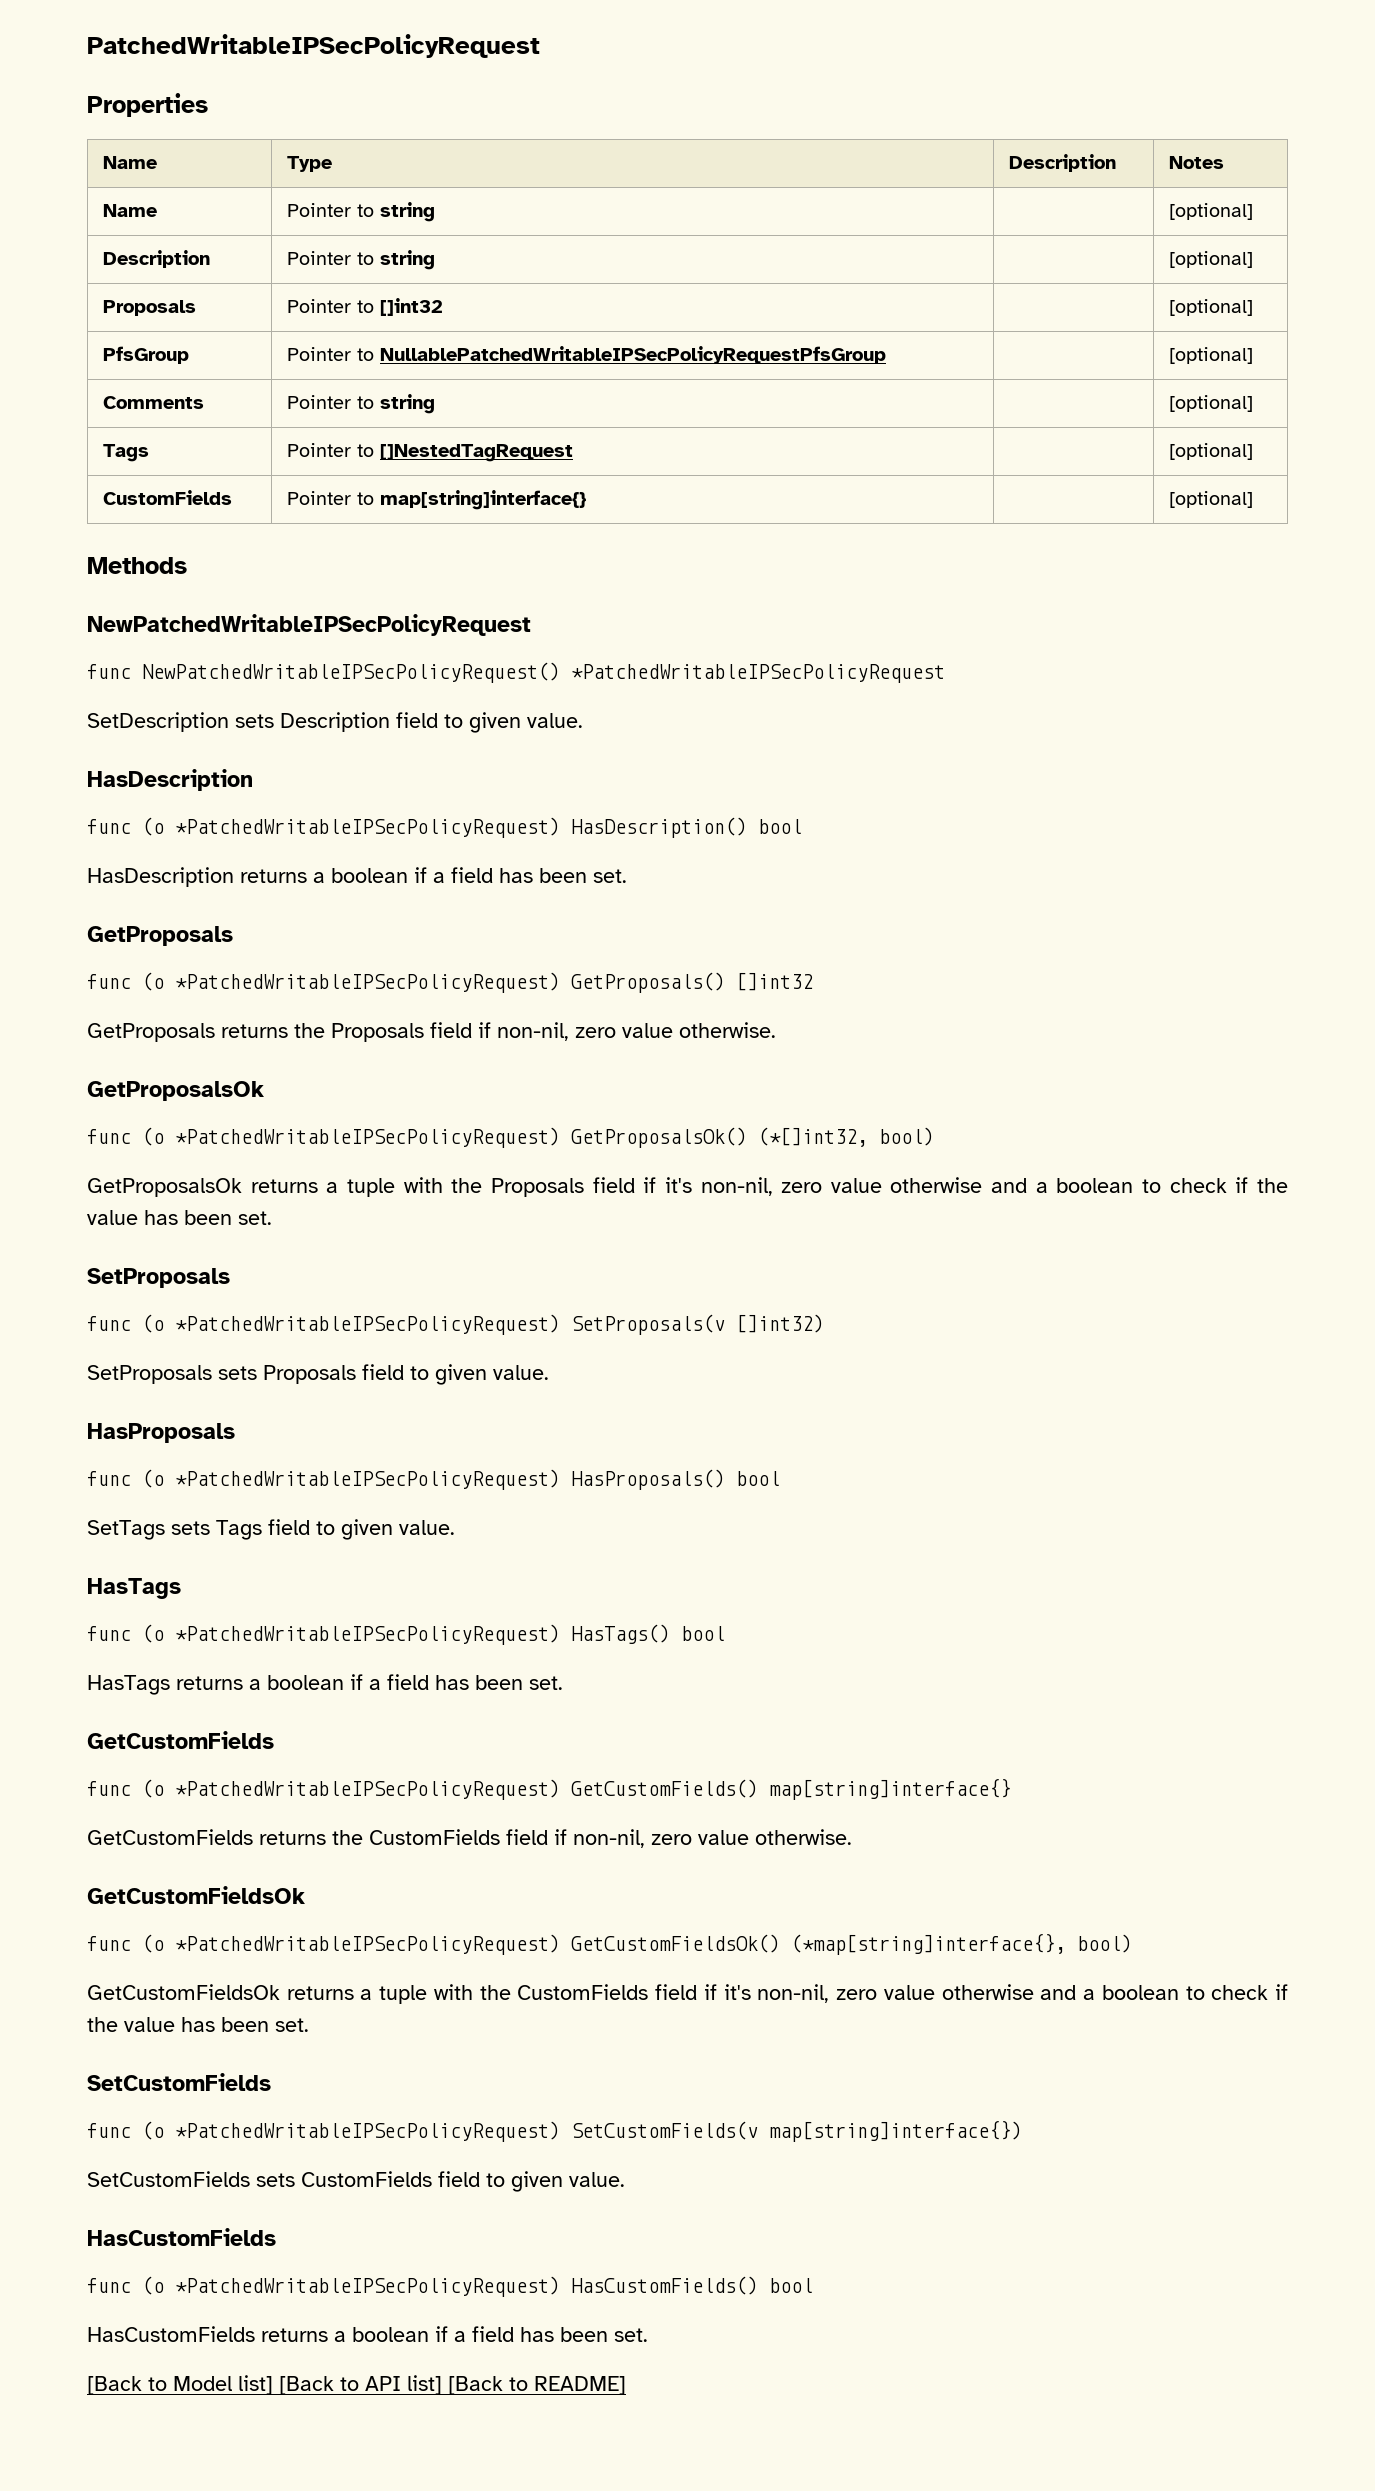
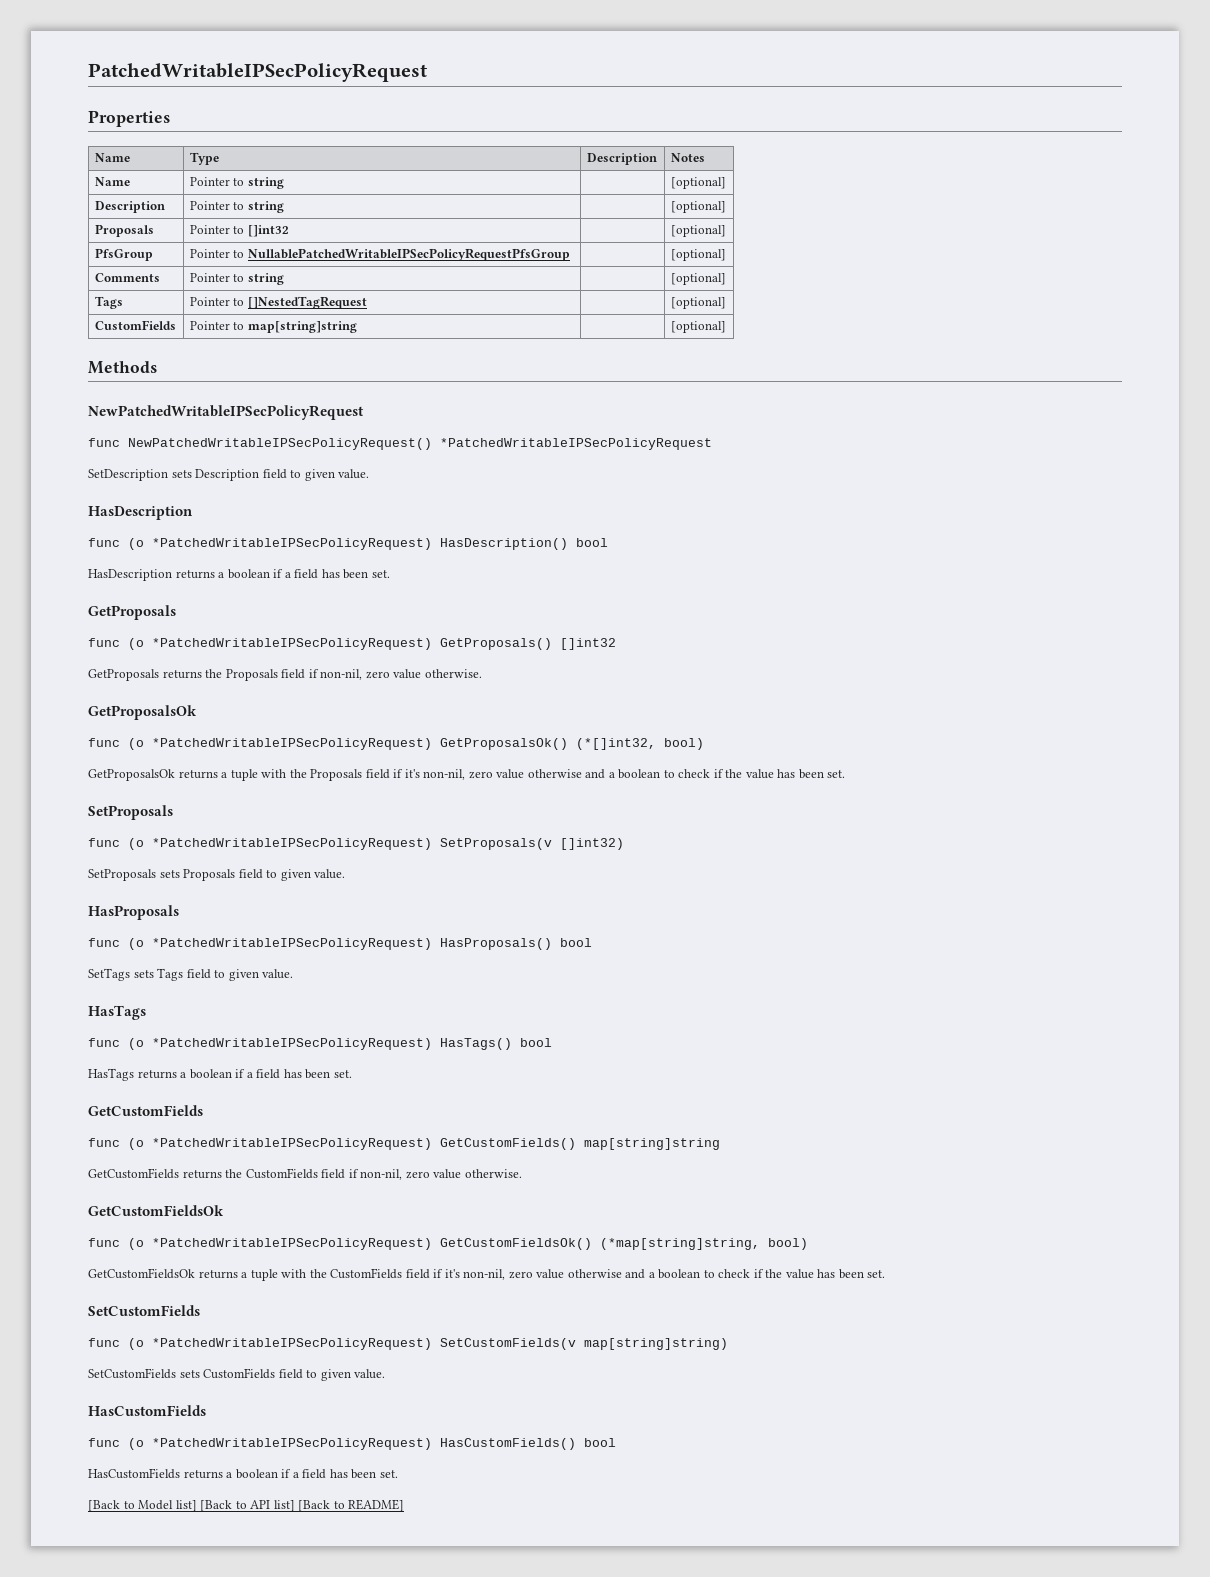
- CustomFields | Pointer to map[string]interface{} | | [optional]
+ CustomFields | Pointer to map[string]string | | [optional]
- func (o *PatchedWritableIPSecPolicyRequest) GetCustomFields() map[string]interface{}
+ func (o *PatchedWritableIPSecPolicyRequest) GetCustomFields() map[string]string
- func (o *PatchedWritableIPSecPolicyRequest) GetCustomFieldsOk() (*map[string]interface{}, bool)
+ func (o *PatchedWritableIPSecPolicyRequest) GetCustomFieldsOk() (*map[string]string, bool)
- func (o *PatchedWritableIPSecPolicyRequest) SetCustomFields(v map[string]interface{})
+ func (o *PatchedWritableIPSecPolicyRequest) SetCustomFields(v map[string]string)

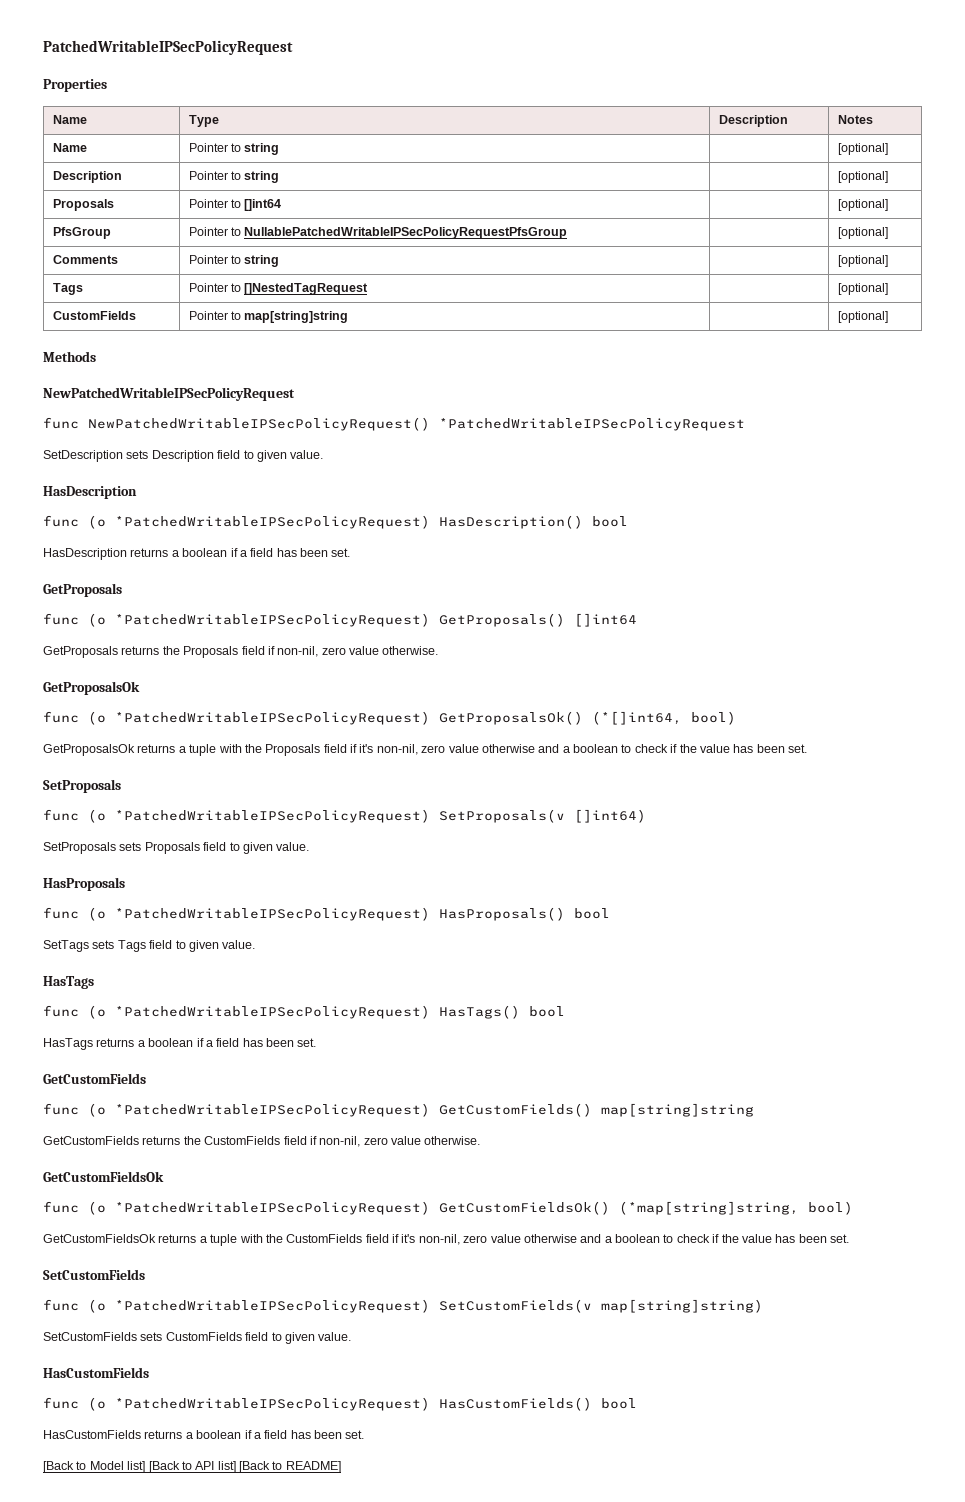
- Proposals | Pointer to []int32 | | [optional]
+ Proposals | Pointer to []int64 | | [optional]
- func (o *PatchedWritableIPSecPolicyRequest) GetProposals() []int32
+ func (o *PatchedWritableIPSecPolicyRequest) GetProposals() []int64
- func (o *PatchedWritableIPSecPolicyRequest) GetProposalsOk() (*[]int32, bool)
+ func (o *PatchedWritableIPSecPolicyRequest) GetProposalsOk() (*[]int64, bool)
- func (o *PatchedWritableIPSecPolicyRequest) SetProposals(v []int32)
+ func (o *PatchedWritableIPSecPolicyRequest) SetProposals(v []int64)

